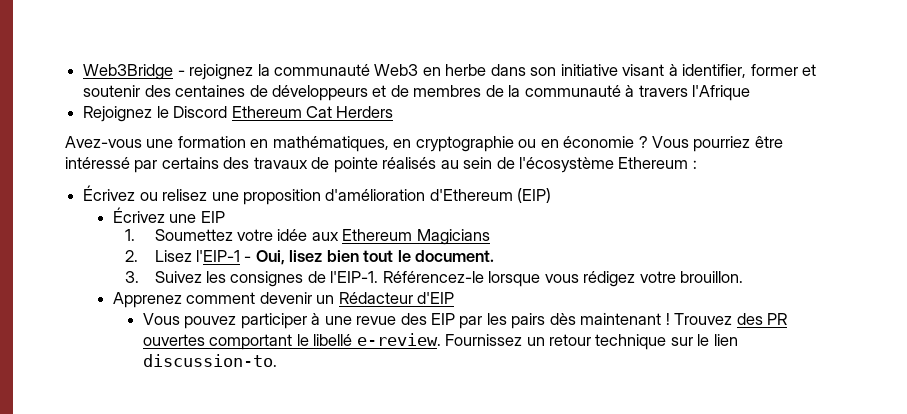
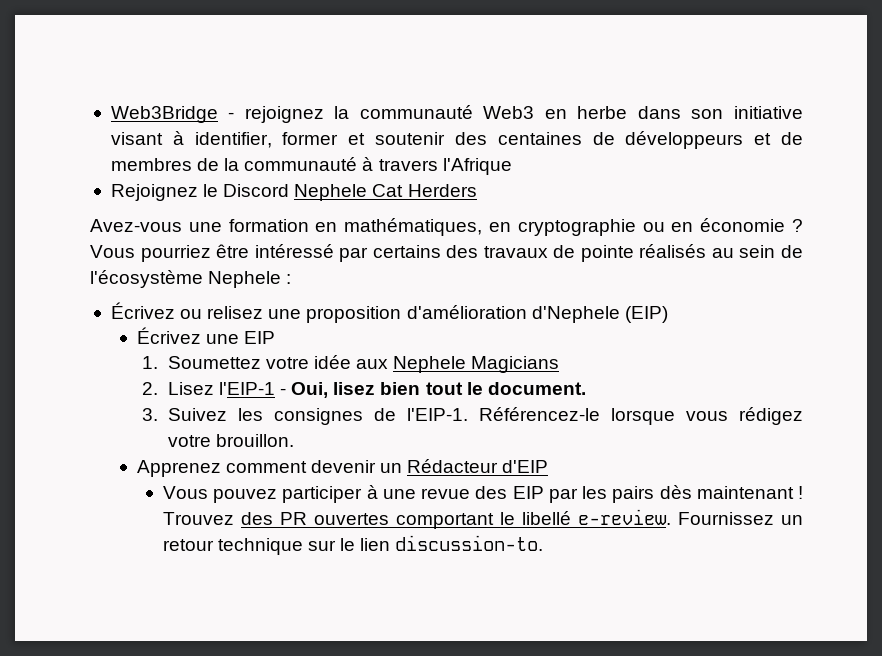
- Rejoignez le Discord Ethereum Cat Herders
+ Rejoignez le Discord Nephele Cat Herders
- Vous pourriez être intéressé par certains des travaux de pointe réalisés au sein de l'écosystème Ethereum :
+ Vous pourriez être intéressé par certains des travaux de pointe réalisés au sein de l'écosystème Nephele :
- Écrivez ou relisez une proposition d'amélioration d'Ethereum (EIP)
+ Écrivez ou relisez une proposition d'amélioration d'Nephele (EIP)
- 1. Soumettez votre idée aux Ethereum Magicians
+ 1. Soumettez votre idée aux Nephele Magicians

